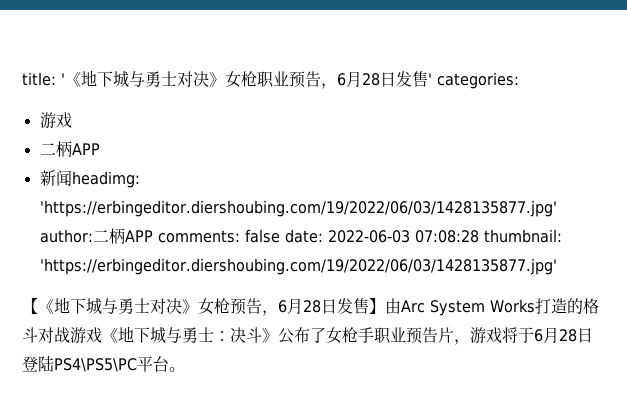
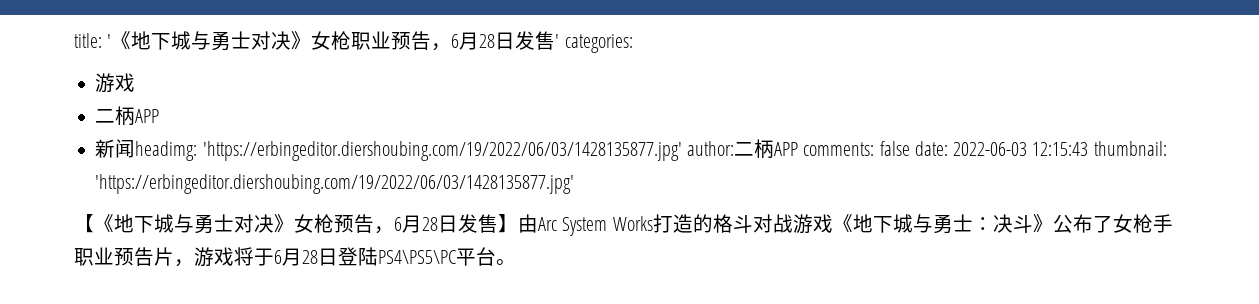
- 新闻headimg: 'https://erbingeditor.diershoubing.com/19/2022/06/03/1428135877.jpg' author:二柄APP comments: false date: 2022-06-03 07:08:28 thumbnail: 'https://erbingeditor.diershoubing.com/19/2022/06/03/1428135877.jpg'
+ 新闻headimg: 'https://erbingeditor.diershoubing.com/19/2022/06/03/1428135877.jpg' author:二柄APP comments: false date: 2022-06-03 12:15:43 thumbnail: 'https://erbingeditor.diershoubing.com/19/2022/06/03/1428135877.jpg'

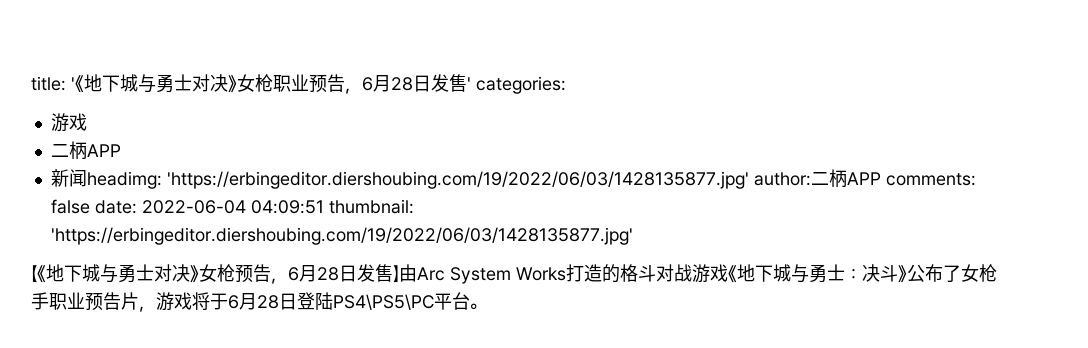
- 新闻headimg: 'https://erbingeditor.diershoubing.com/19/2022/06/03/1428135877.jpg' author:二柄APP comments: false date: 2022-06-03 12:15:43 thumbnail: 'https://erbingeditor.diershoubing.com/19/2022/06/03/1428135877.jpg'
+ 新闻headimg: 'https://erbingeditor.diershoubing.com/19/2022/06/03/1428135877.jpg' author:二柄APP comments: false date: 2022-06-04 04:09:51 thumbnail: 'https://erbingeditor.diershoubing.com/19/2022/06/03/1428135877.jpg'

